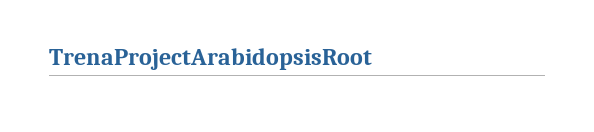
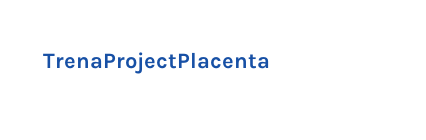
- TrenaProjectArabidopsisRoot
+ TrenaProjectPlacenta

